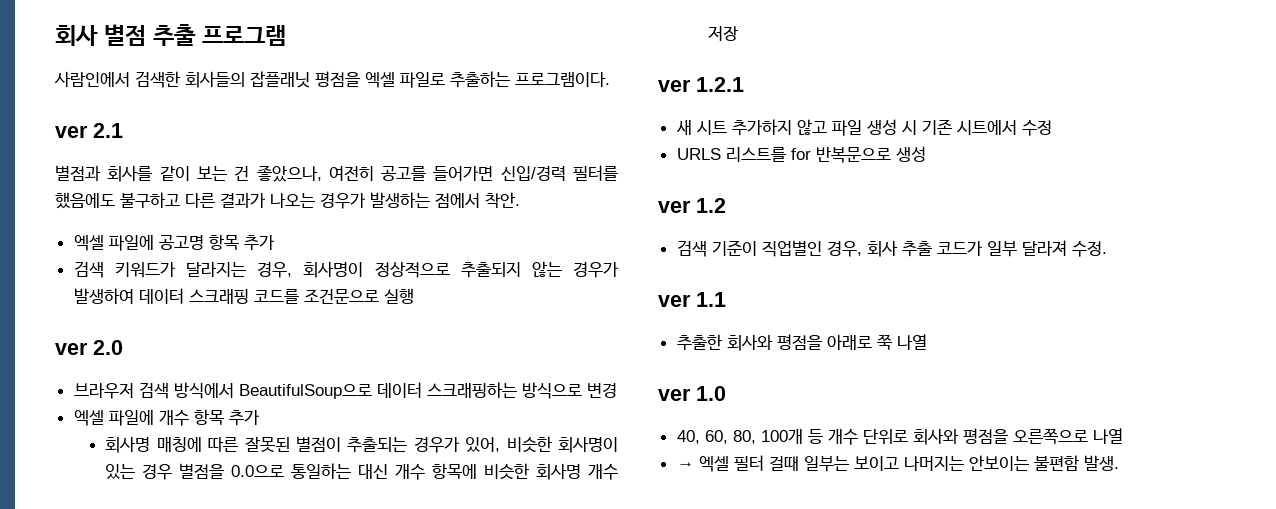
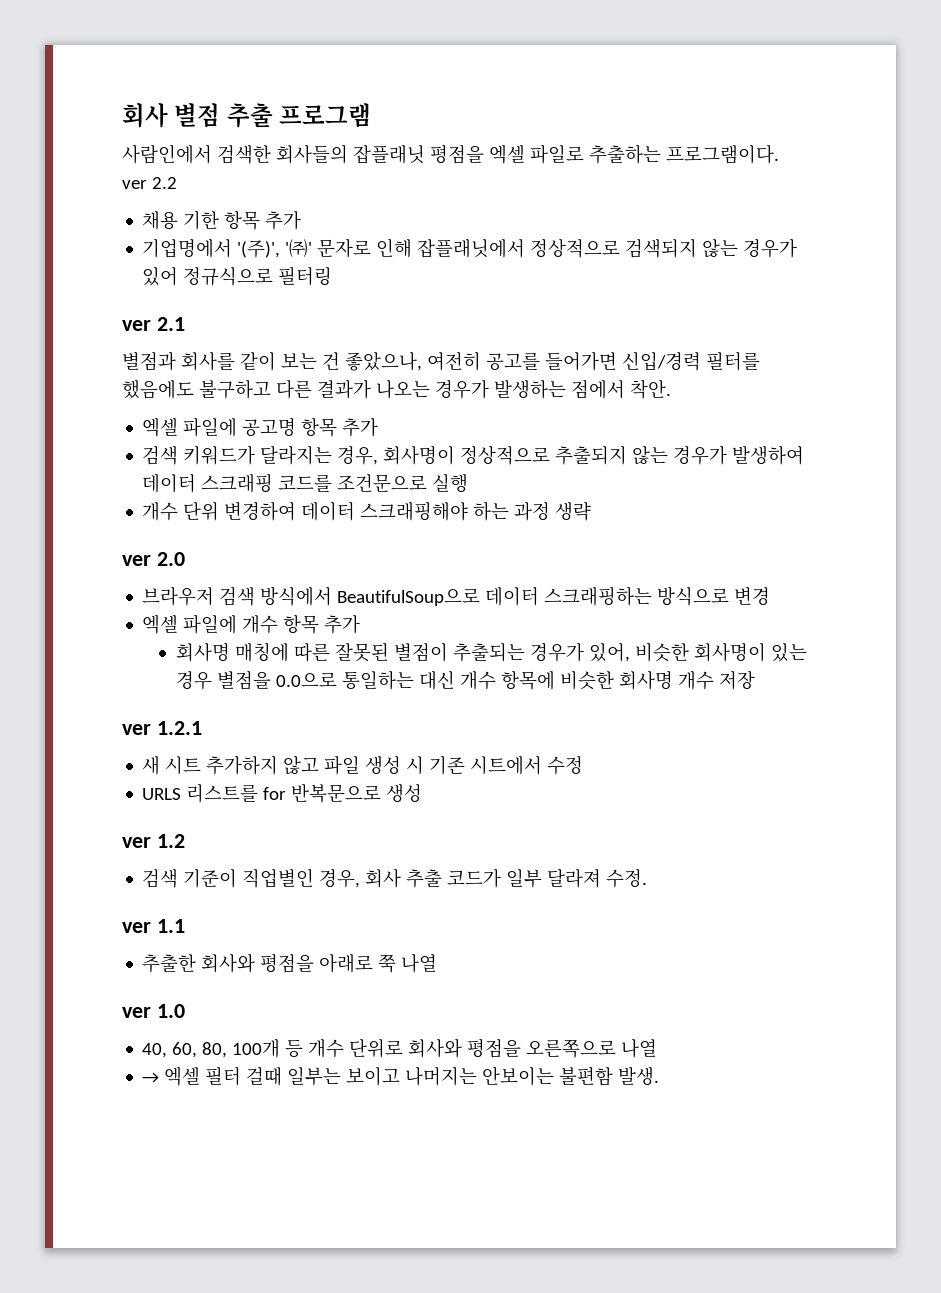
+ ver 2.2
+ 채용 기한 항목 추가
+ 기업명에서 '(주)', '㈜' 문자로 인해 잡플래닛에서 정상적으로 검색되지 않는 경우가 있어 정규식으로 필터링
+ 개수 단위 변경하여 데이터 스크래핑해야 하는 과정 생략

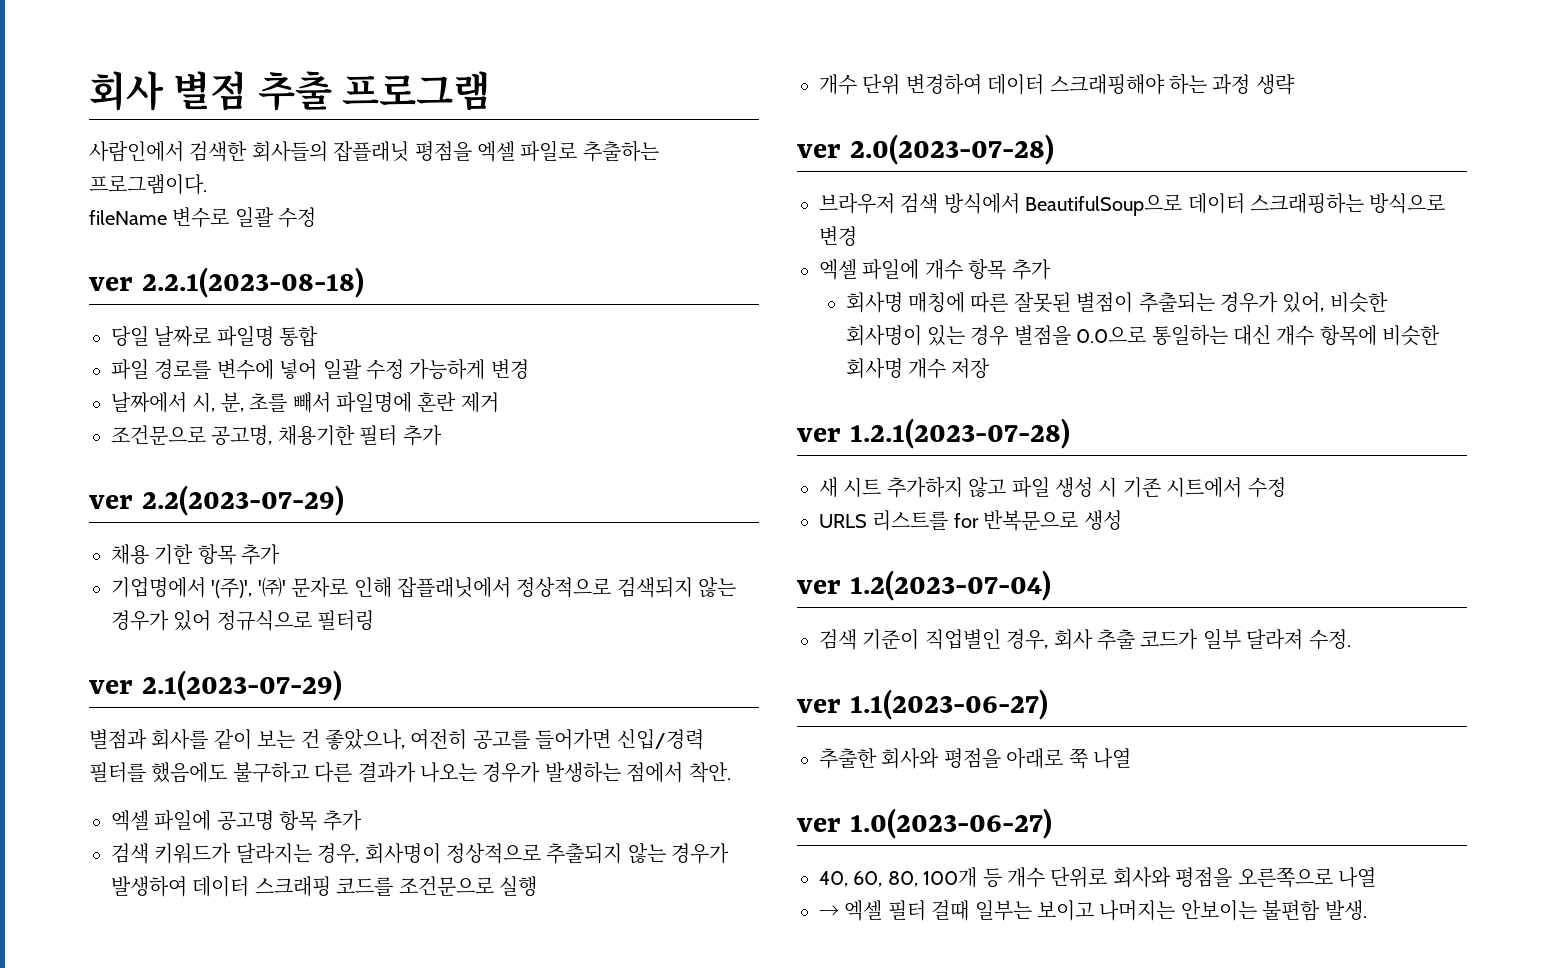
- ver 2.2
+ fileName 변수로 일괄 수정
+ ver 2.2.1(2023-08-18)
+ 당일 날짜로 파일명 통합
+ 파일 경로를 변수에 넣어 일괄 수정 가능하게 변경
+ 날짜에서 시, 분, 초를 빼서 파일명에 혼란 제거
+ 조건문으로 공고명, 채용기한 필터 추가
+ ver 2.2(2023-07-29)
- ver 2.1
+ ver 2.1(2023-07-29)
- ver 2.0
+ ver 2.0(2023-07-28)
- ver 1.2.1
+ ver 1.2.1(2023-07-28)
- ver 1.2
+ ver 1.2(2023-07-04)
- ver 1.1
+ ver 1.1(2023-06-27)
- ver 1.0
+ ver 1.0(2023-06-27)

